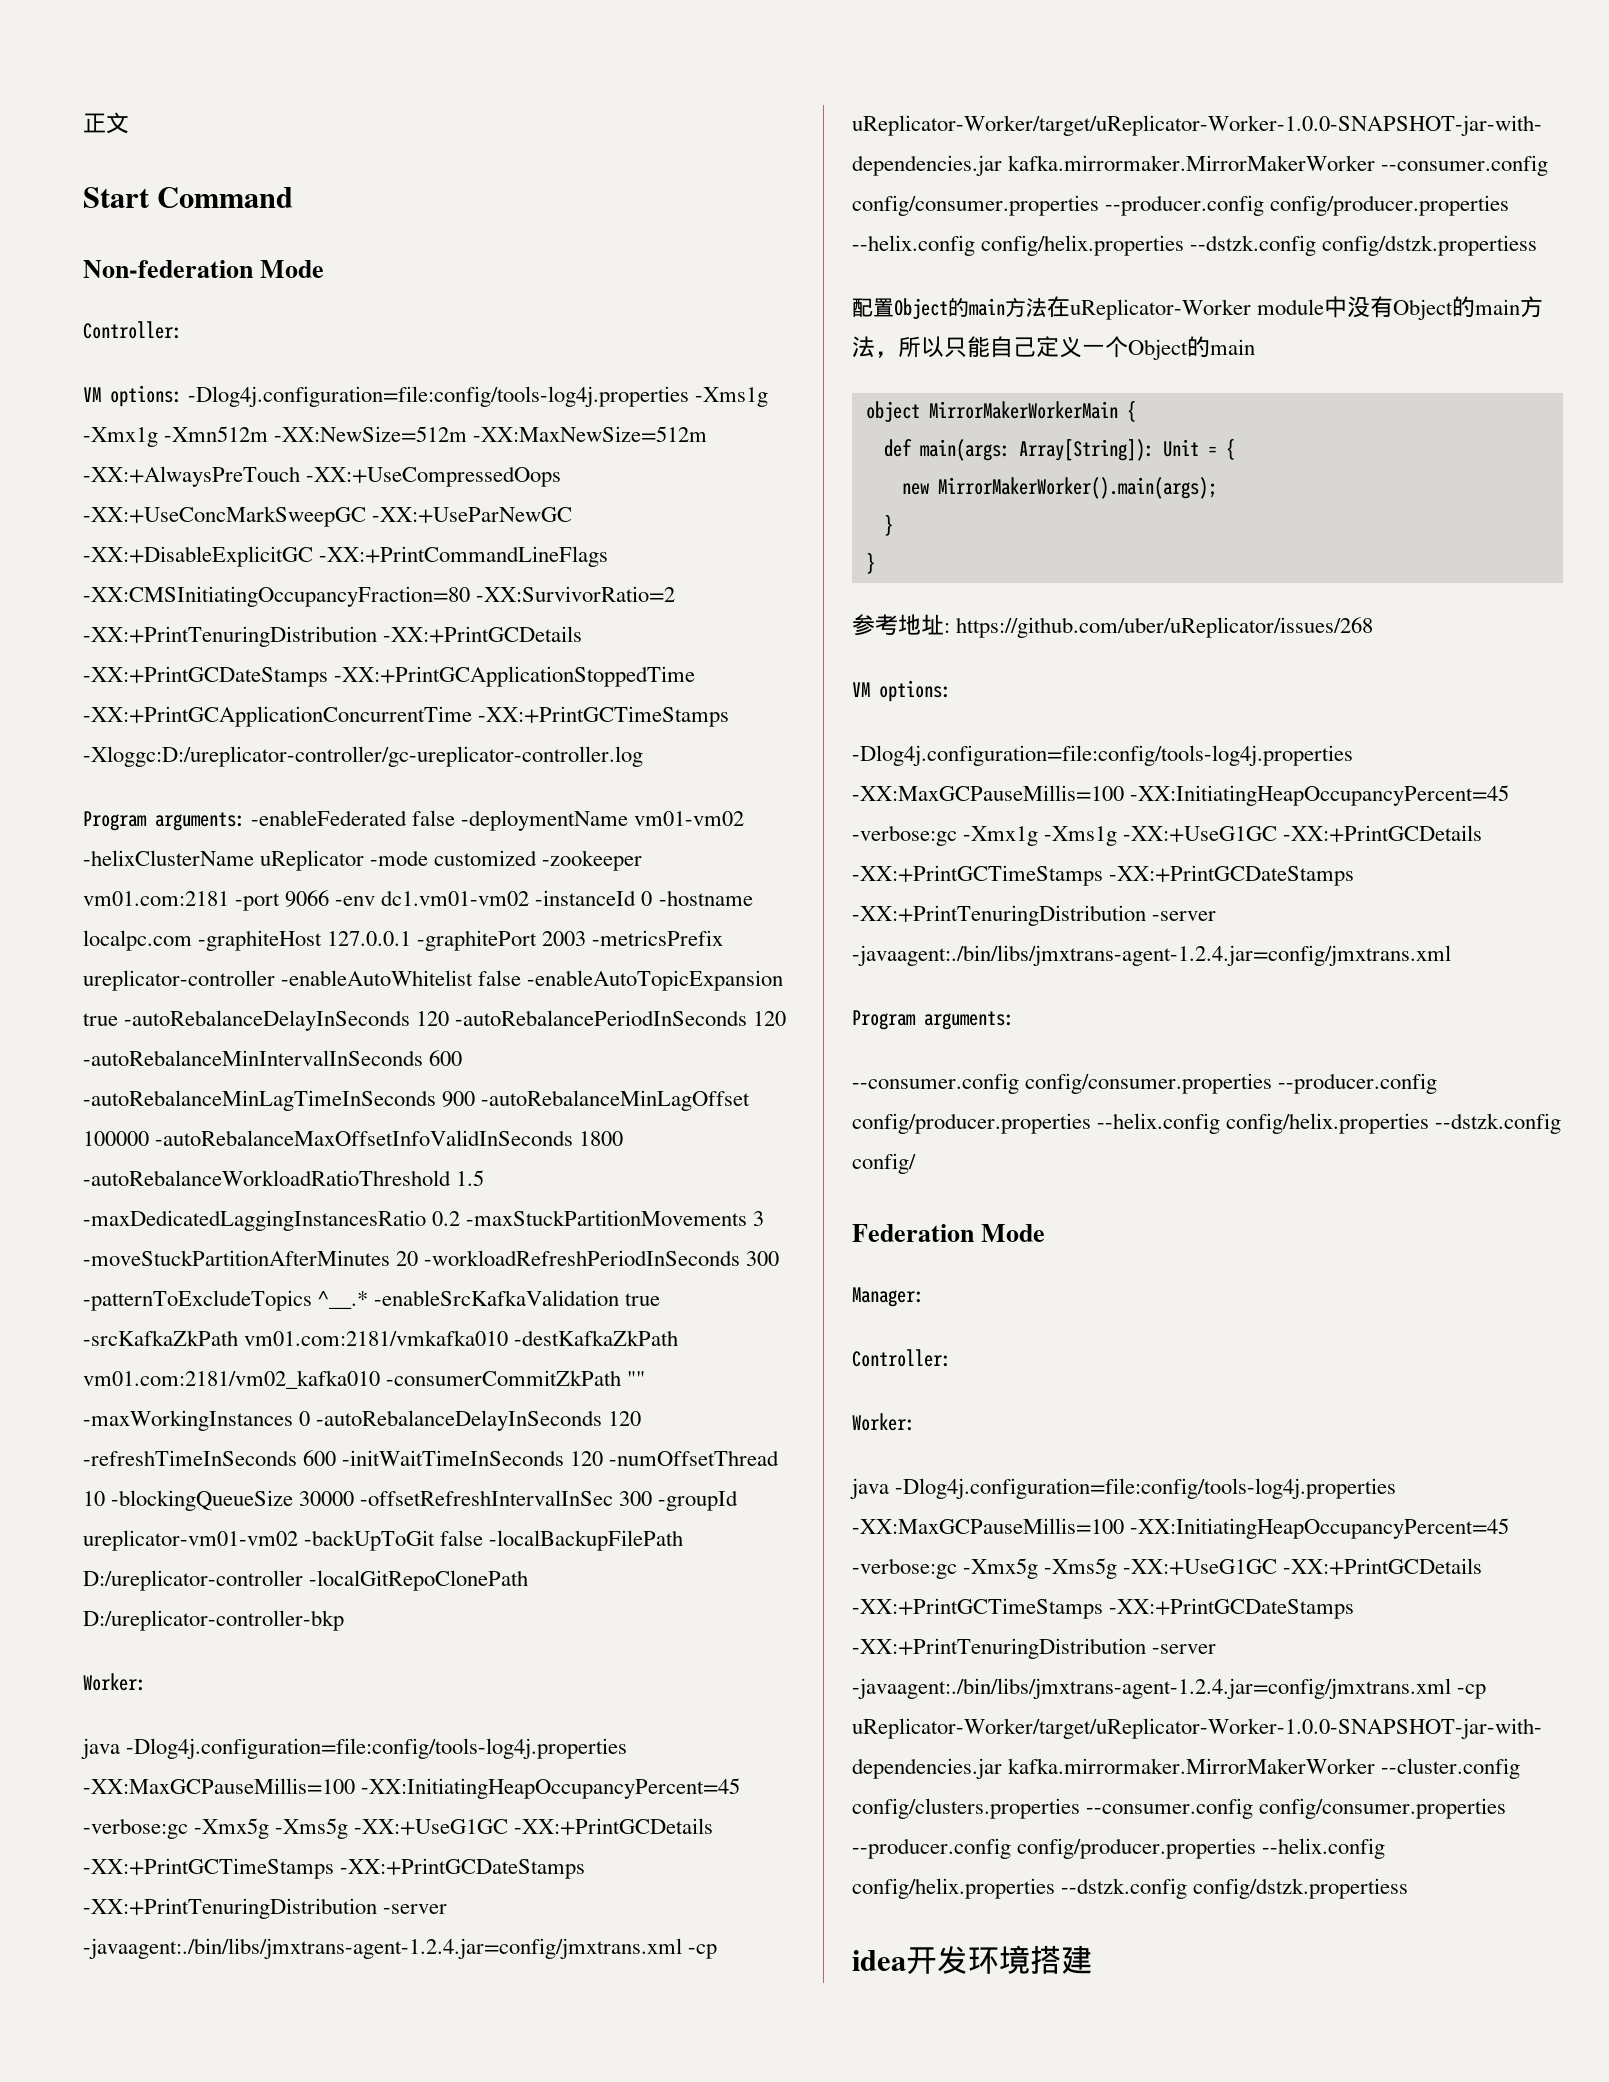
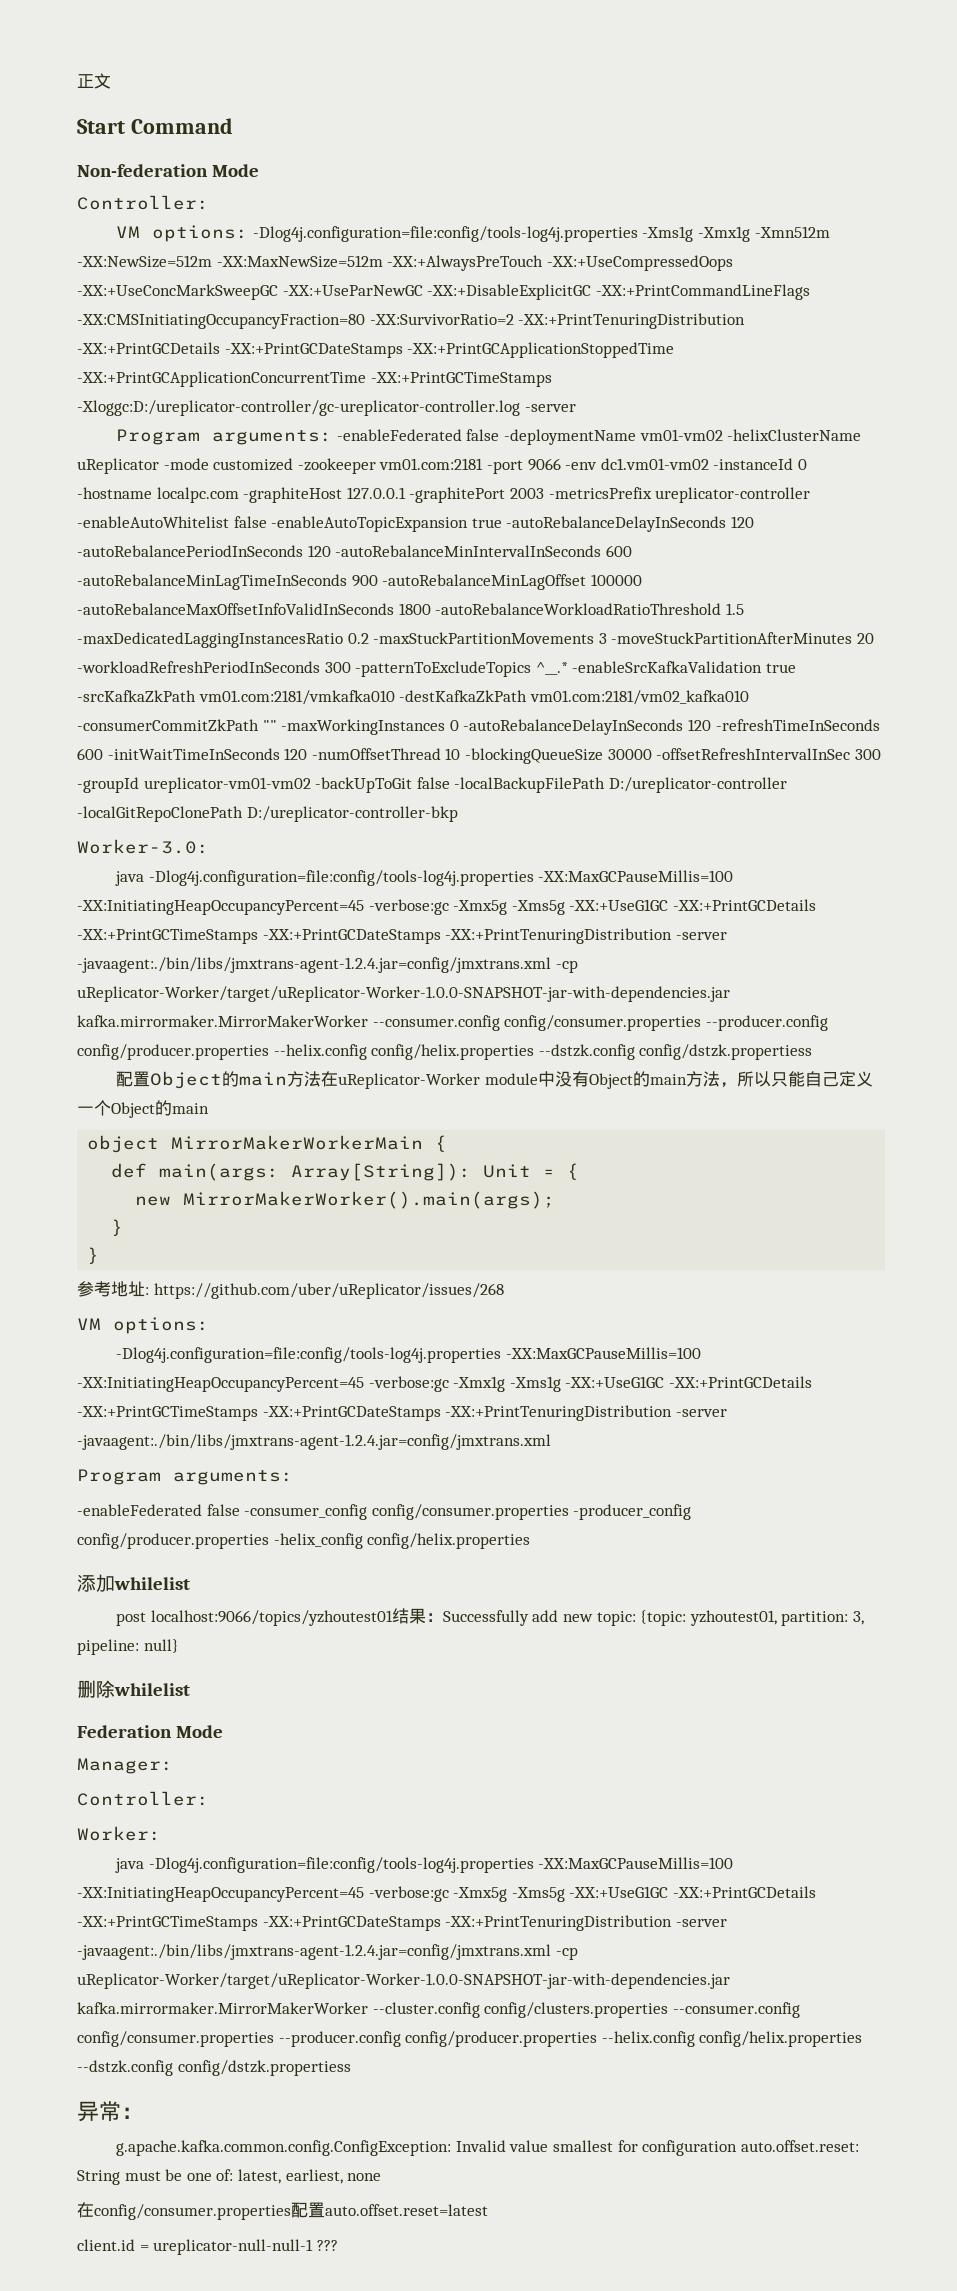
- VM options: -Dlog4j.configuration=file:config/tools-log4j.properties -Xms1g -Xmx1g -Xmn512m -XX:NewSize=512m -XX:MaxNewSize=512m -XX:+AlwaysPreTouch -XX:+UseCompressedOops -XX:+UseConcMarkSweepGC -XX:+UseParNewGC -XX:+DisableExplicitGC -XX:+PrintCommandLineFlags -XX:CMSInitiatingOccupancyFraction=80 -XX:SurvivorRatio=2 -XX:+PrintTenuringDistribution -XX:+PrintGCDetails -XX:+PrintGCDateStamps -XX:+PrintGCApplicationStoppedTime -XX:+PrintGCApplicationConcurrentTime -XX:+PrintGCTimeStamps -Xloggc:D:/ureplicator-controller/gc-ureplicator-controller.log
+ VM options: -Dlog4j.configuration=file:config/tools-log4j.properties -Xms1g -Xmx1g -Xmn512m -XX:NewSize=512m -XX:MaxNewSize=512m -XX:+AlwaysPreTouch -XX:+UseCompressedOops -XX:+UseConcMarkSweepGC -XX:+UseParNewGC -XX:+DisableExplicitGC -XX:+PrintCommandLineFlags -XX:CMSInitiatingOccupancyFraction=80 -XX:SurvivorRatio=2 -XX:+PrintTenuringDistribution -XX:+PrintGCDetails -XX:+PrintGCDateStamps -XX:+PrintGCApplicationStoppedTime -XX:+PrintGCApplicationConcurrentTime -XX:+PrintGCTimeStamps -Xloggc:D:/ureplicator-controller/gc-ureplicator-controller.log -server
  -enableFederated false -deploymentName vm01-vm02 -helixClusterName uReplicator -mode customized -zookeeper vm01.com:2181 -port 9066 -env dc1.vm01-vm02 -instanceId 0 -hostname localpc.com -graphiteHost 127.0.0.1 -graphitePort 2003 -metricsPrefix ureplicator-controller -enableAutoWhitelist false -enableAutoTopicExpansion true -autoRebalanceDelayInSeconds 120 -autoRebalancePeriodInSeconds 120 -autoRebalanceMinIntervalInSeconds 600 -autoRebalanceMinLagTimeInSeconds 900 -autoRebalanceMinLagOffset 100000 -autoRebalanceMaxOffsetInfoValidInSeconds 1800 -autoRebalanceWorkloadRatioThreshold 1.5 -maxDedicatedLaggingInstancesRatio 0.2 -maxStuckPartitionMovements 3 -moveStuckPartitionAfterMinutes 20 -workloadRefreshPeriodInSeconds 300 -patternToExcludeTopics ^__.* -enableSrcKafkaValidation true -srcKafkaZkPath vm01.com:2181/vmkafka010 -destKafkaZkPath vm01.com:2181/vm02_kafka010 -consumerCommitZkPath "" -maxWorkingInstances 0 -autoRebalanceDelayInSeconds 120 -refreshTimeInSeconds 600 -initWaitTimeInSeconds 120 -numOffsetThread 10 -blockingQueueSize 30000 -offsetRefreshIntervalInSec 300 -groupId ureplicator-vm01-vm02 -backUpToGit false -localBackupFilePath D:/ureplicator-controller -localGitRepoClonePath D:/ureplicator-controller-bkp
- Worker:
+ Worker-3.0:
- --consumer.config config/consumer.properties --producer.config config/producer.properties --helix.config config/helix.properties --dstzk.config config/
+ -enableFederated false -consumer_config config/consumer.properties -producer_config config/producer.properties -helix_config config/helix.properties
+ 添加whilelist
+ post localhost:9066/topics/yzhoutest01结果：Successfully add new topic: {topic: yzhoutest01, partition: 3, pipeline: null}
+ 删除whilelist
- idea开发环境搭建
+ 异常：
+ g.apache.kafka.common.config.ConfigException: Invalid value smallest for configuration auto.offset.reset: String must be one of: latest, earliest, none
+ 在config/consumer.properties配置auto.offset.reset=latest
+ client.id = ureplicator-null-null-1 ???

